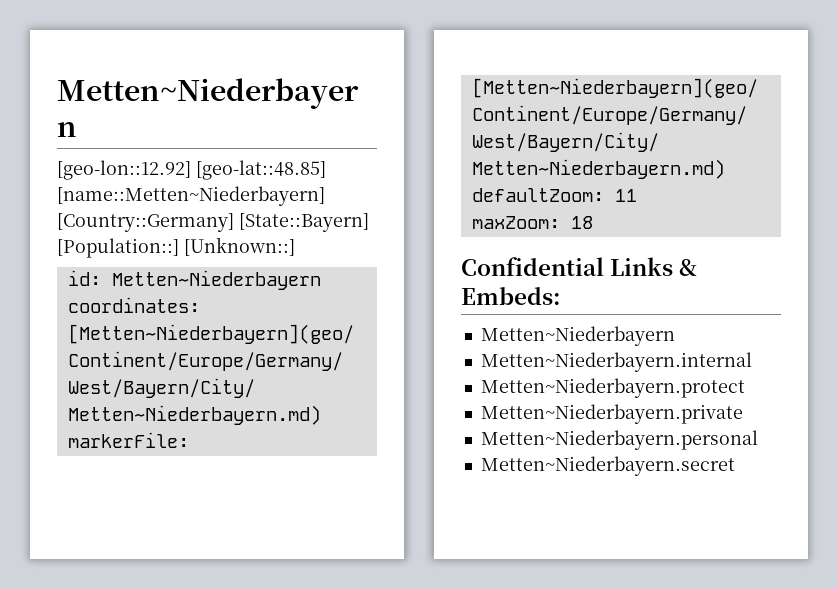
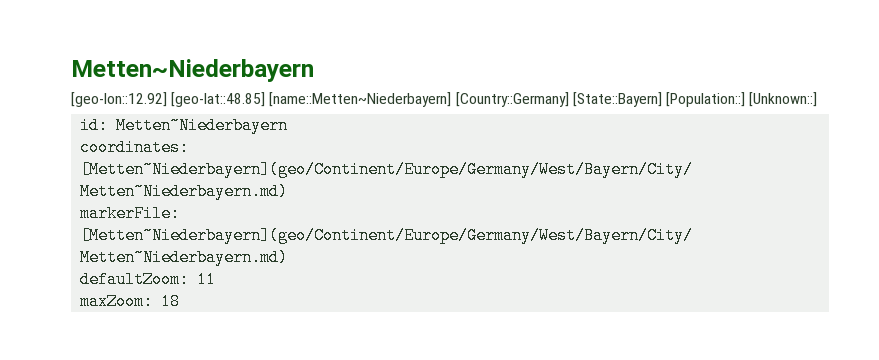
- Confidential Links & Embeds:
- Metten~Niederbayern
- Metten~Niederbayern.internal
- Metten~Niederbayern.protect
- Metten~Niederbayern.private
- Metten~Niederbayern.personal
- Metten~Niederbayern.secret

